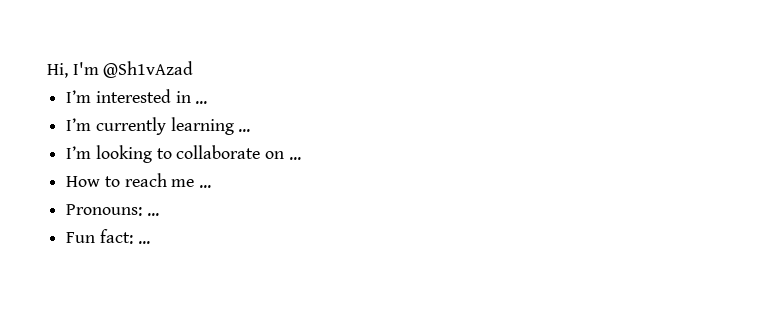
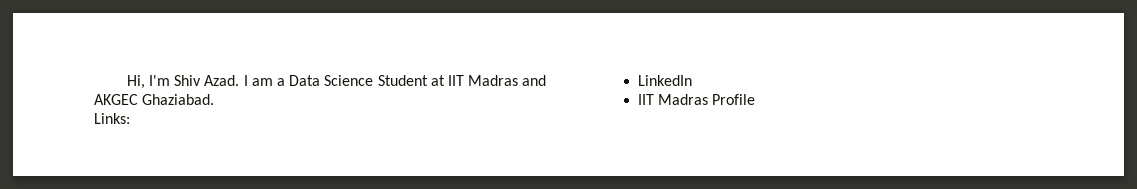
- Hi, I'm @Sh1vAzad
- I’m interested in ...
- I’m currently learning ...
- I’m looking to collaborate on ...
- How to reach me ...
- Pronouns: ...
- Fun fact: ...
+ Hi, I'm Shiv Azad. I am a Data Science Student at IIT Madras and AKGEC Ghaziabad.
+ Links:
+ LinkedIn
+ IIT Madras Profile

